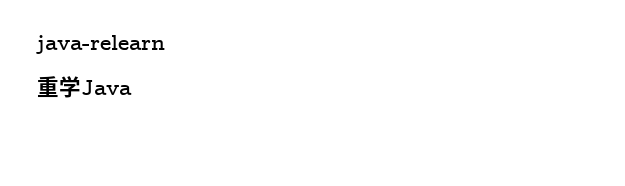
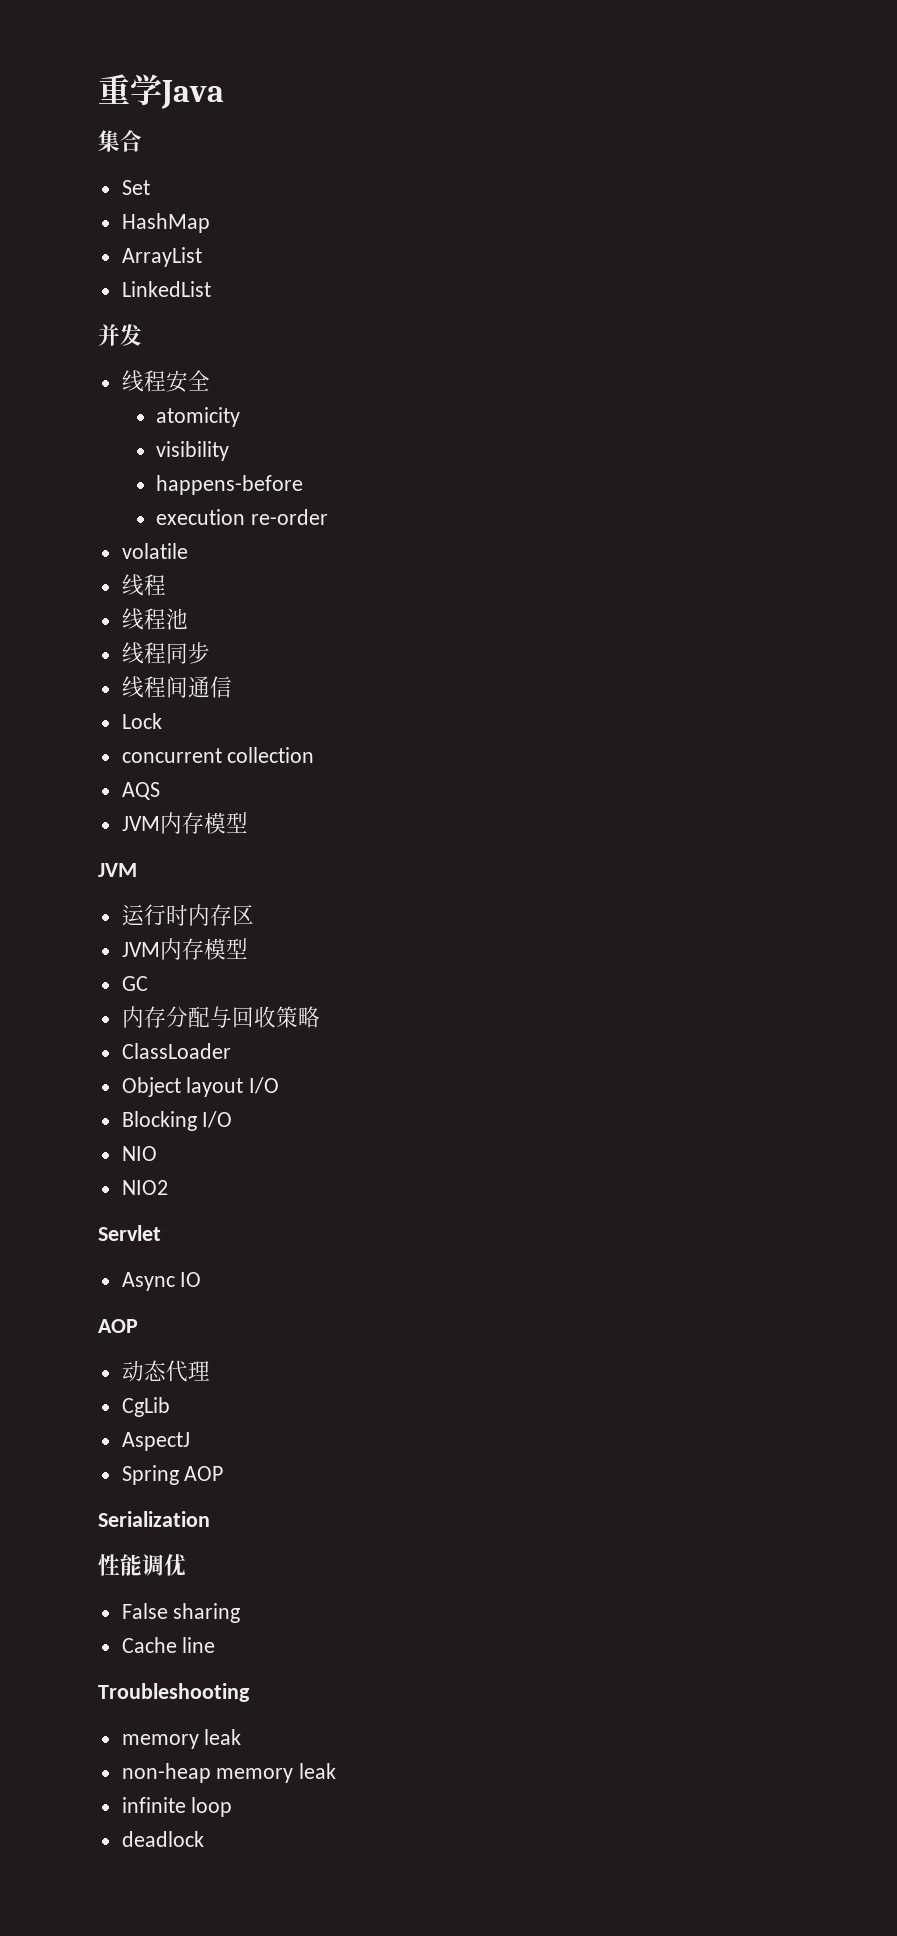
- java-relearn
+ 集合
+ Set
+ HashMap
+ ArrayList
+ LinkedList
+ 并发
+ 线程安全
+ atomicity
+ visibility
+ happens-before
+ execution re-order
+ volatile
+ 线程
+ 线程池
+ 线程同步
+ 线程间通信
+ Lock
+ concurrent collection
+ AQS
+ JVM内存模型
+ JVM
+ 运行时内存区
+ JVM内存模型
+ GC
+ 内存分配与回收策略
+ ClassLoader
+ Object layout I/O
+ Blocking I/O
+ NIO
+ NIO2
+ Servlet
+ Async IO
+ AOP
+ 动态代理
+ CgLib
+ AspectJ
+ Spring AOP
+ Serialization
+ 性能调优
+ False sharing
+ Cache line
+ Troubleshooting
+ memory leak
+ non-heap memory leak
+ infinite loop
+ deadlock

